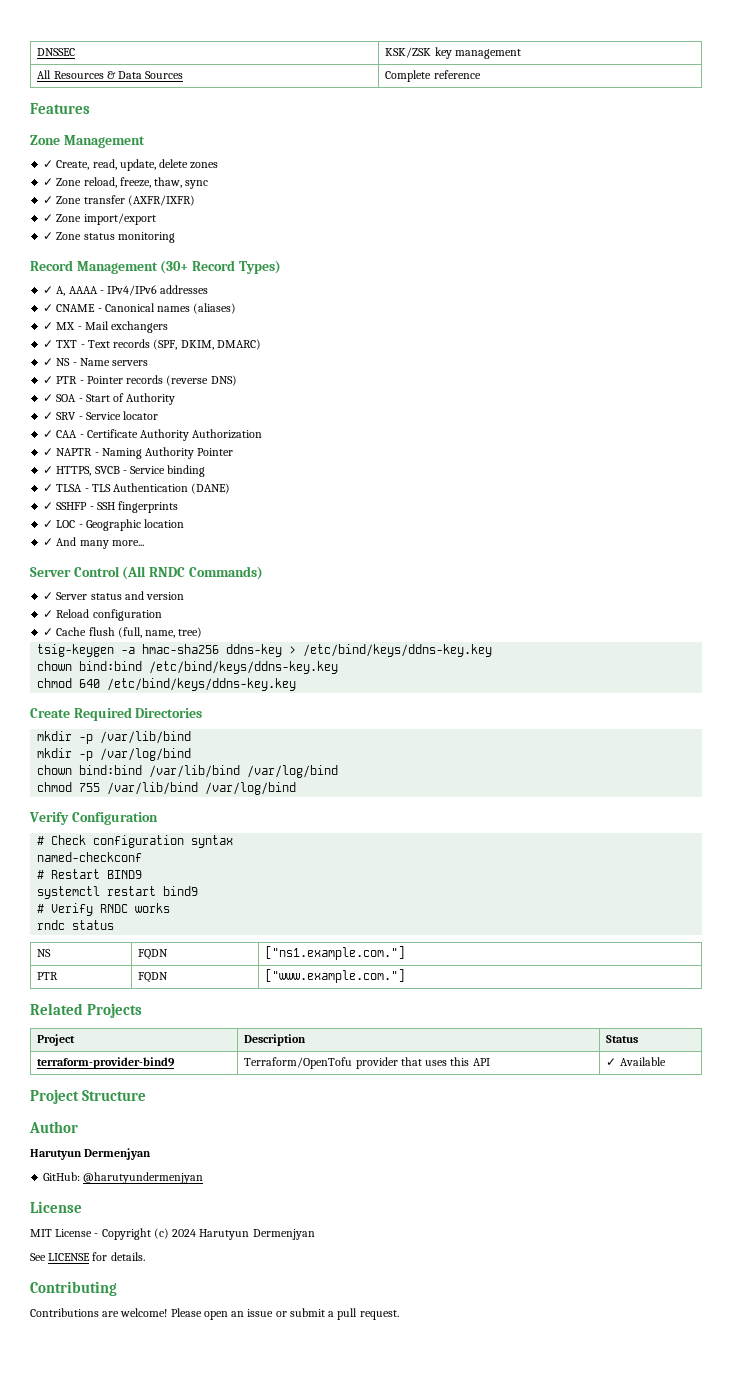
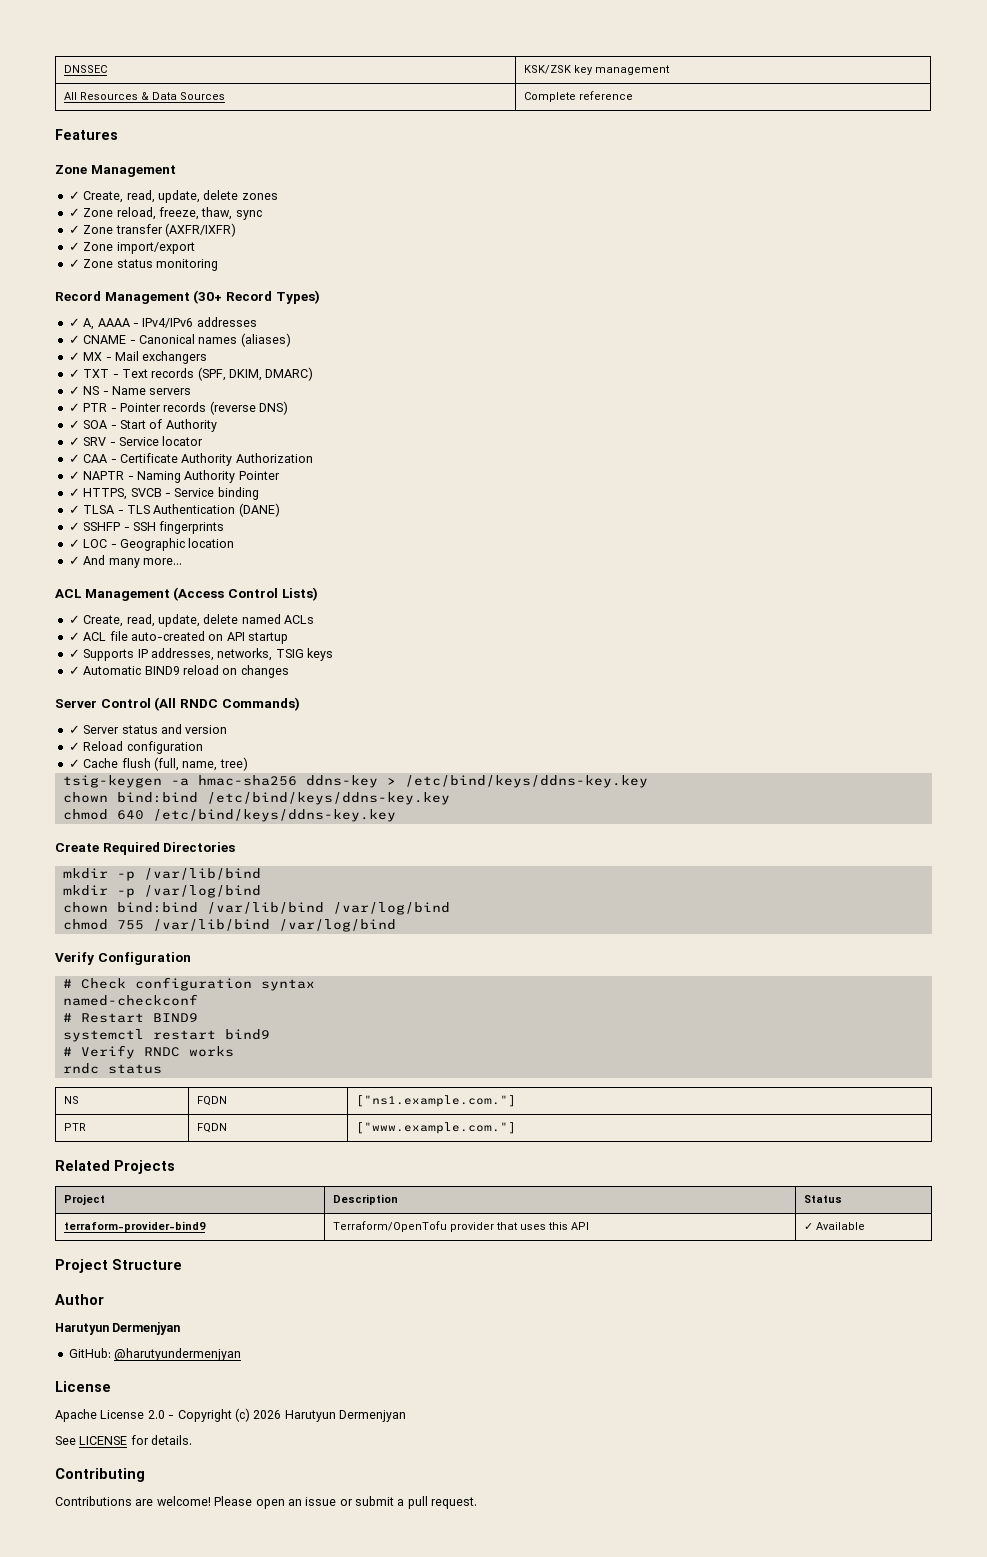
+ ACL Management (Access Control Lists)
+ ✓ Create, read, update, delete named ACLs
+ ✓ ACL file auto-created on API startup
+ ✓ Supports IP addresses, networks, TSIG keys
+ ✓ Automatic BIND9 reload on changes
- MIT License - Copyright (c) 2024 Harutyun Dermenjyan
+ Apache License 2.0 - Copyright (c) 2026 Harutyun Dermenjyan

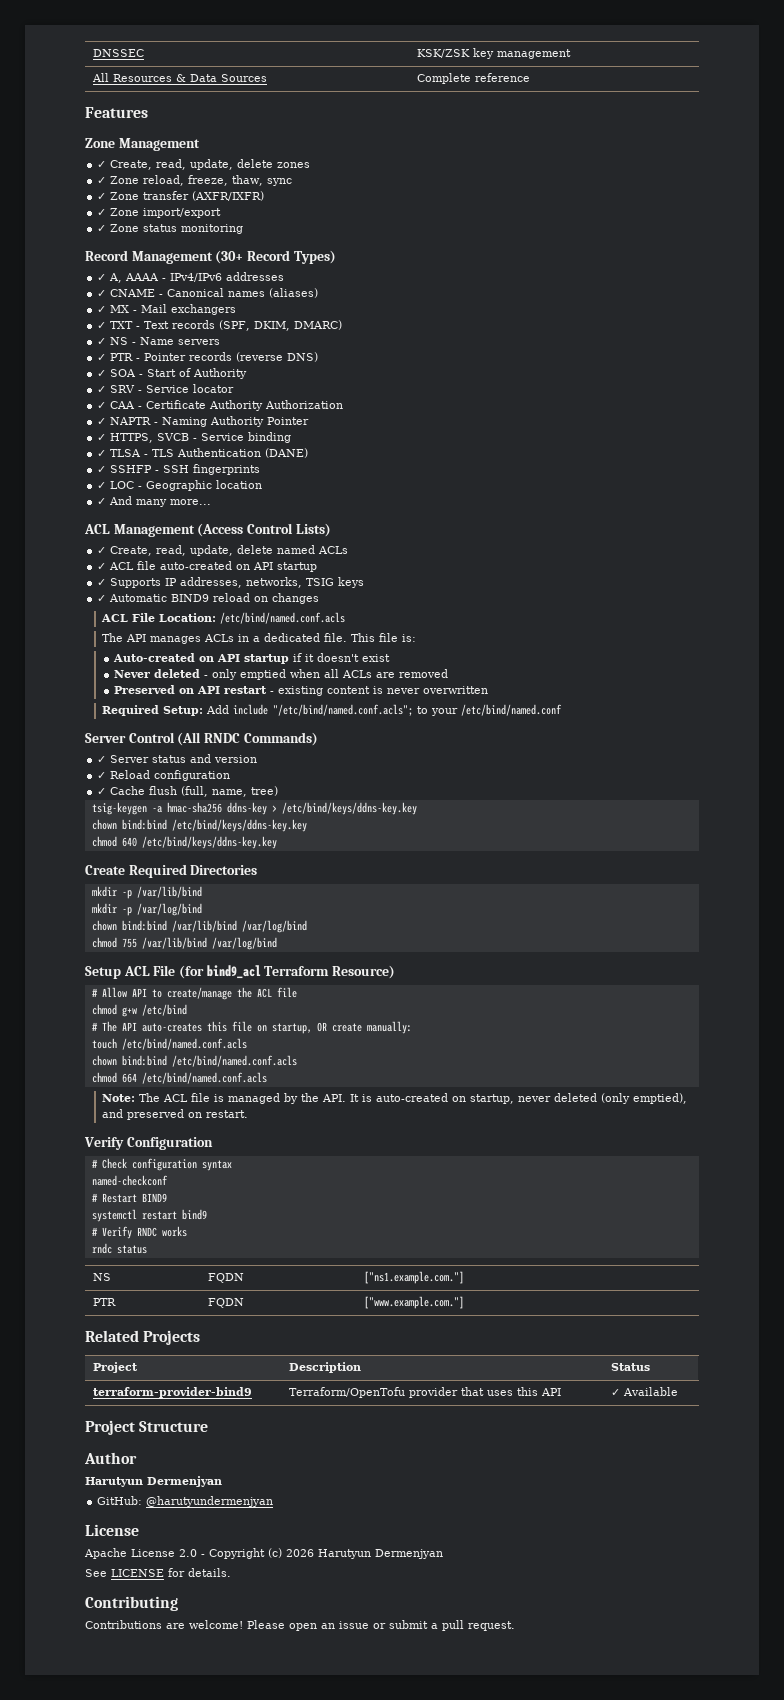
+ ACL File Location: /etc/bind/named.conf.acls
+ The API manages ACLs in a dedicated file. This file is:
+ Auto-created on API startup if it doesn't exist
+ Never deleted - only emptied when all ACLs are removed
+ Preserved on API restart - existing content is never overwritten
+ Required Setup: Add include "/etc/bind/named.conf.acls"; to your /etc/bind/named.conf
+ Setup ACL File (for bind9_acl Terraform Resource)
+ # Allow API to create/manage the ACL file
+ chmod g+w /etc/bind
+ # The API auto-creates this file on startup, OR create manually:
+ touch /etc/bind/named.conf.acls
+ chown bind:bind /etc/bind/named.conf.acls
+ chmod 664 /etc/bind/named.conf.acls
+ Note: The ACL file is managed by the API. It is auto-created on startup, never deleted (only emptied), and preserved on restart.

